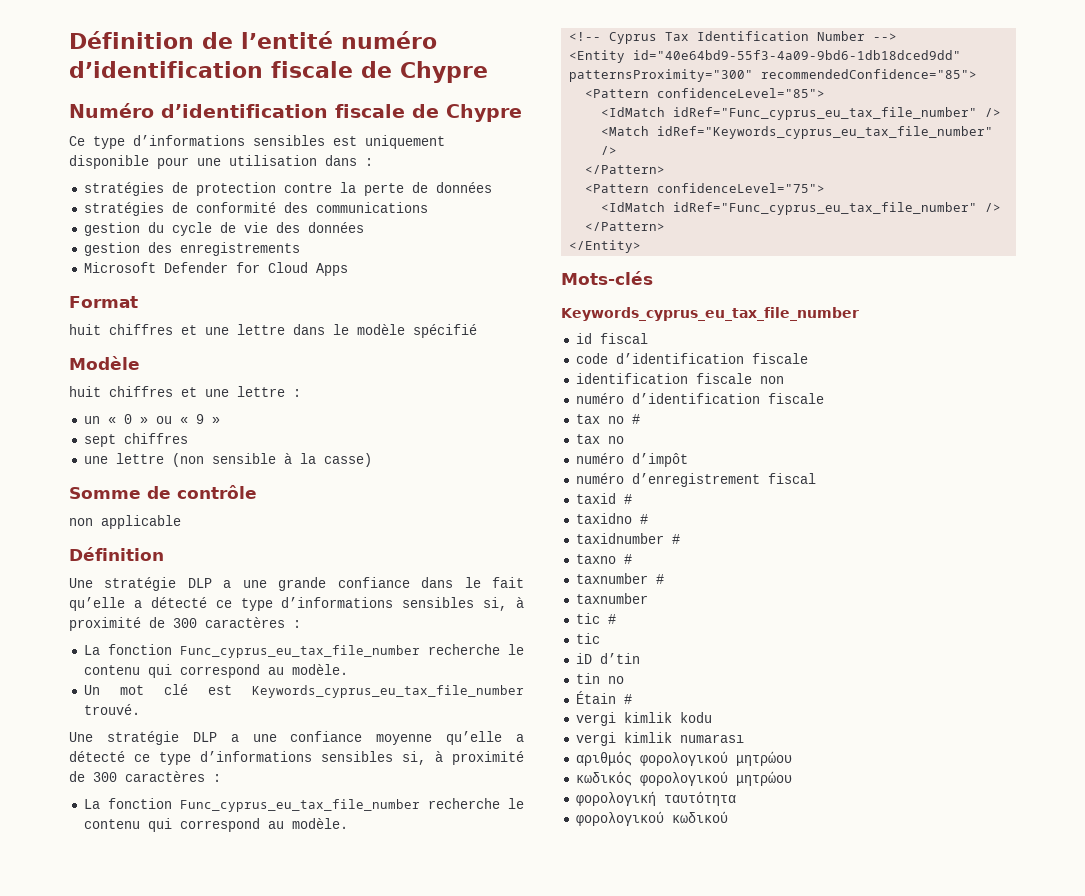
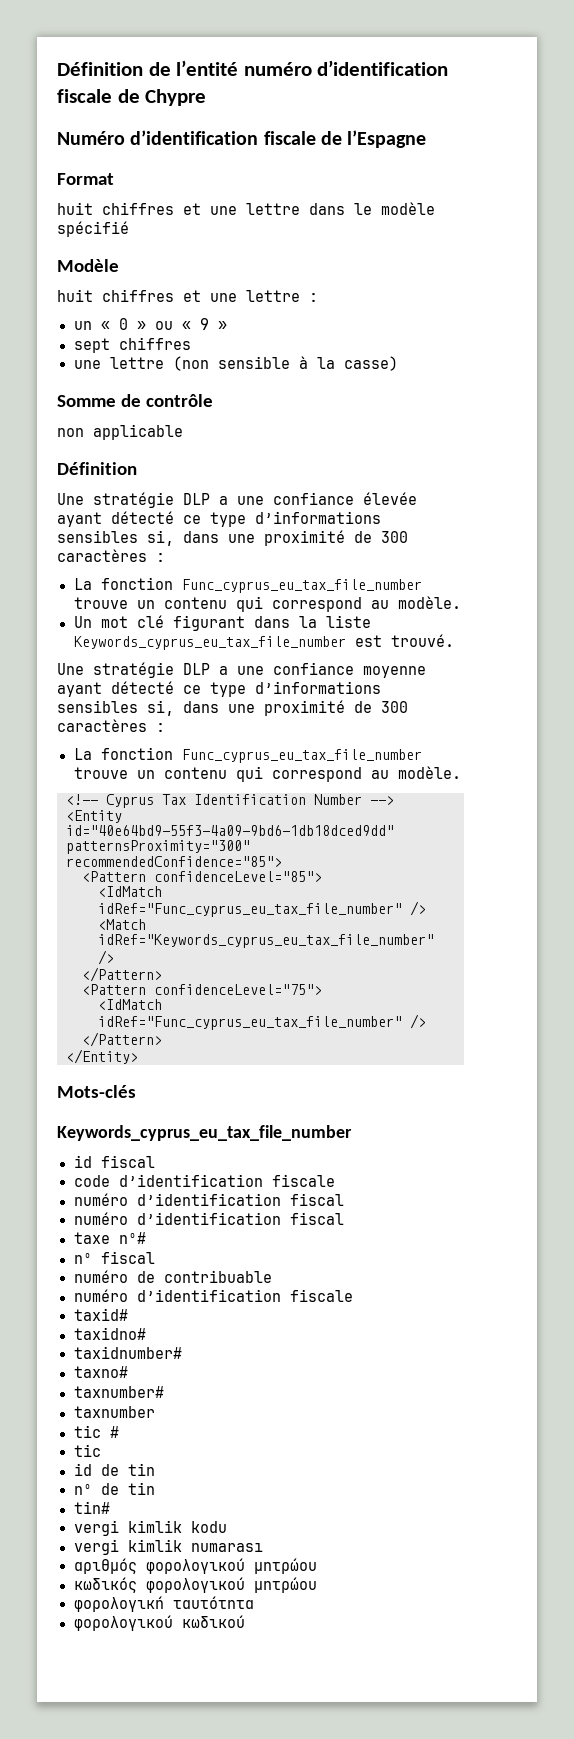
- Numéro d’identification fiscale de Chypre
- Ce type d’informations sensibles est uniquement disponible pour une utilisation dans :
- stratégies de protection contre la perte de données
- stratégies de conformité des communications
- gestion du cycle de vie des données
- gestion des enregistrements
- Microsoft Defender for Cloud Apps
+ Numéro d’identification fiscale de l’Espagne
- Une stratégie DLP a une grande confiance dans le fait qu’elle a détecté ce type d’informations sensibles si, à proximité de 300 caractères :
- La fonction Func_cyprus_eu_tax_file_number recherche le contenu qui correspond au modèle.
+ Une stratégie DLP a une confiance élevée ayant détecté ce type d’informations sensibles si, dans une proximité de 300 caractères :
+ La fonction Func_cyprus_eu_tax_file_number trouve un contenu qui correspond au modèle.
- Un mot clé est Keywords_cyprus_eu_tax_file_number trouvé.
+ Un mot clé figurant dans la liste Keywords_cyprus_eu_tax_file_number est trouvé.
- Une stratégie DLP a une confiance moyenne qu’elle a détecté ce type d’informations sensibles si, à proximité de 300 caractères :
- La fonction Func_cyprus_eu_tax_file_number recherche le contenu qui correspond au modèle.
+ Une stratégie DLP a une confiance moyenne ayant détecté ce type d’informations sensibles si, dans une proximité de 300 caractères :
+ La fonction Func_cyprus_eu_tax_file_number trouve un contenu qui correspond au modèle.
  code d’identification fiscale
- identification fiscale non
+ numéro d’identification fiscal
+ numéro d’identification fiscal
+ taxe nº#
+ nº fiscal
+ numéro de contribuable
  numéro d’identification fiscale
- tax no #
- tax no
- numéro d’impôt
- numéro d’enregistrement fiscal
- taxid #
- taxidno #
- taxidnumber #
- taxno #
- taxnumber #
+ taxid#
+ taxidno#
+ taxidnumber#
+ taxno#
+ taxnumber#
  taxnumber
  tic #
  tic
- iD d’tin
- tin no
- Étain #
+ id de tin
+ nº de tin
+ tin#

